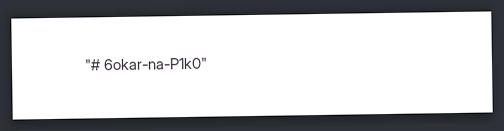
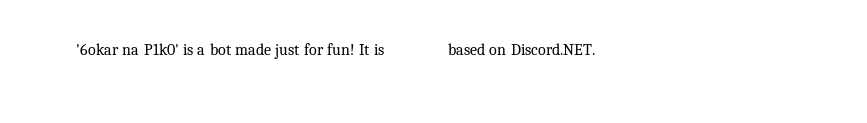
- "# 6okar-na-P1k0"
+ '6okar na P1k0' is a bot made just for fun! It is based on Discord.NET.

